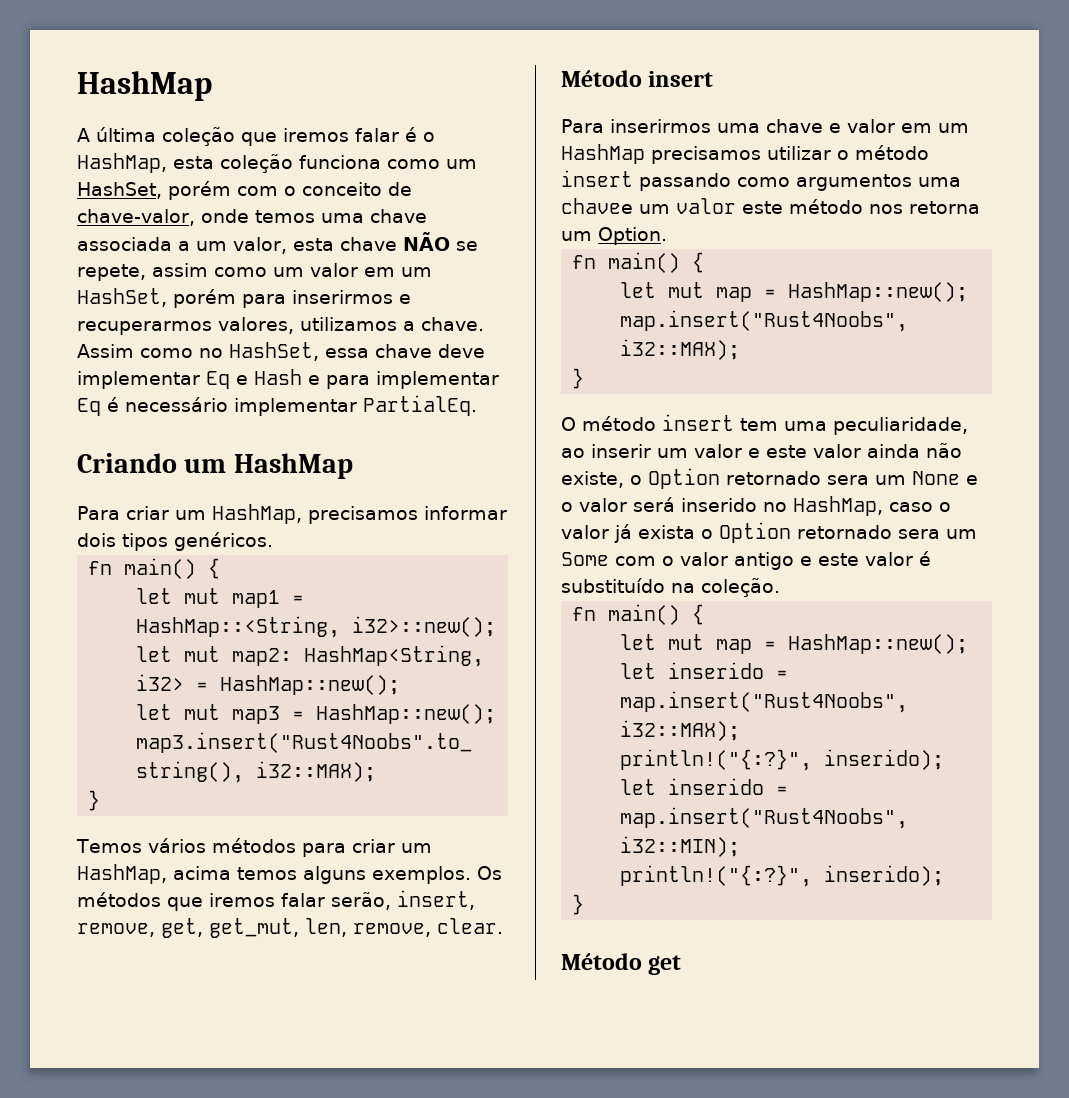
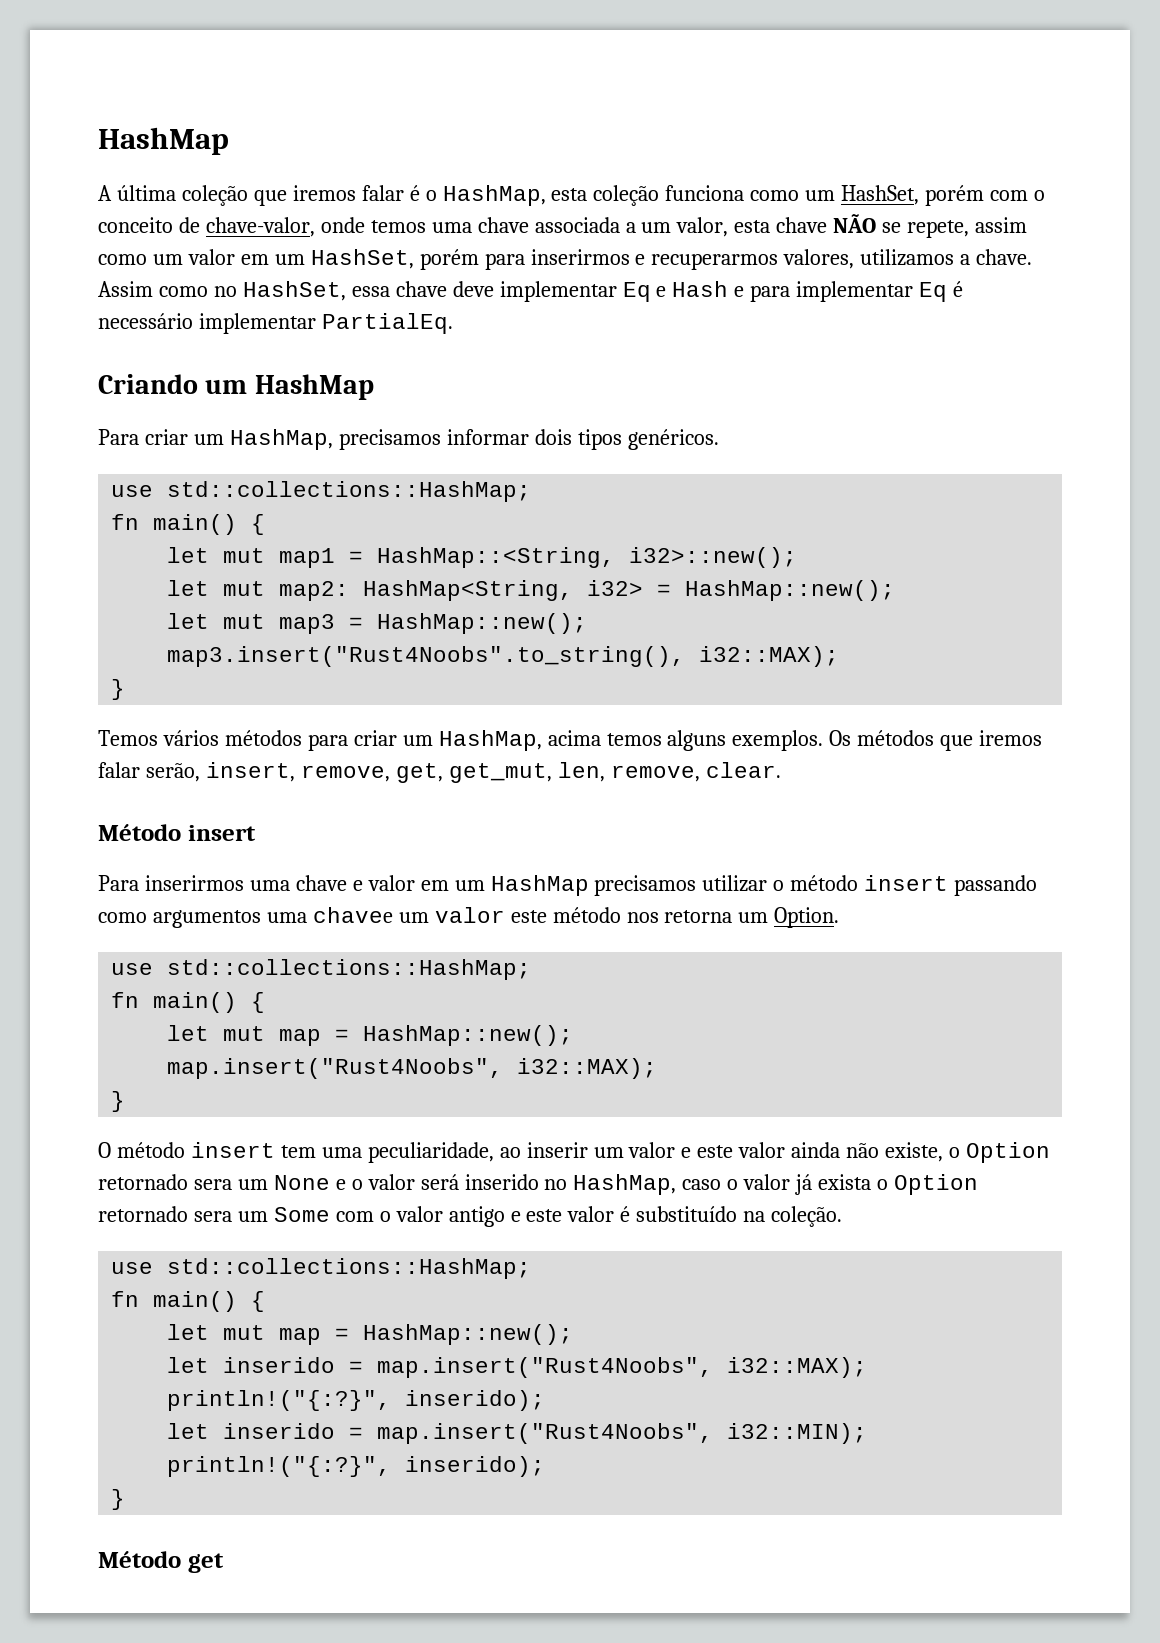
  Para criar um HashMap, precisamos informar dois tipos genéricos.
+ use std::collections::HashMap;
  Para inserirmos uma chave e valor em um HashMap precisamos utilizar o método insert passando como argumentos uma chavee um valor este método nos retorna um Option.
+ use std::collections::HashMap;
  O método insert tem uma peculiaridade, ao inserir um valor e este valor ainda não existe, o Option retornado sera um None e o valor será inserido no HashMap, caso o valor já exista o Option retornado sera um Some com o valor antigo e este valor é substituído na coleção.
+ use std::collections::HashMap;

